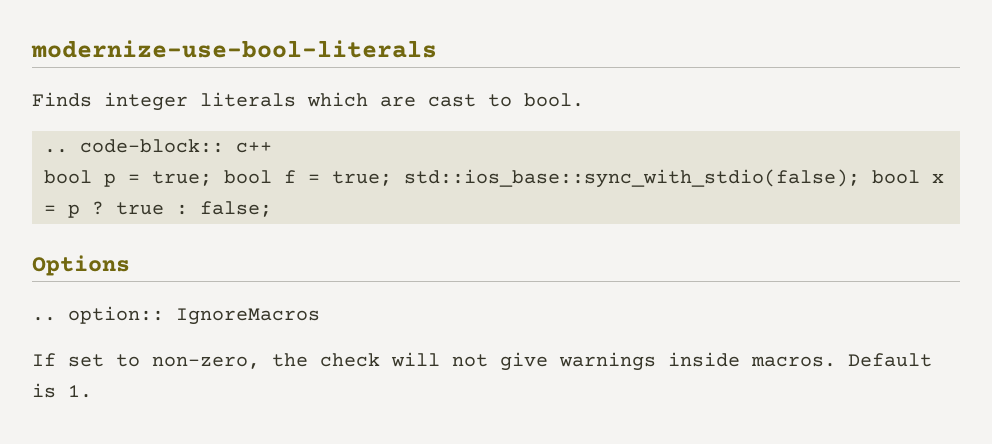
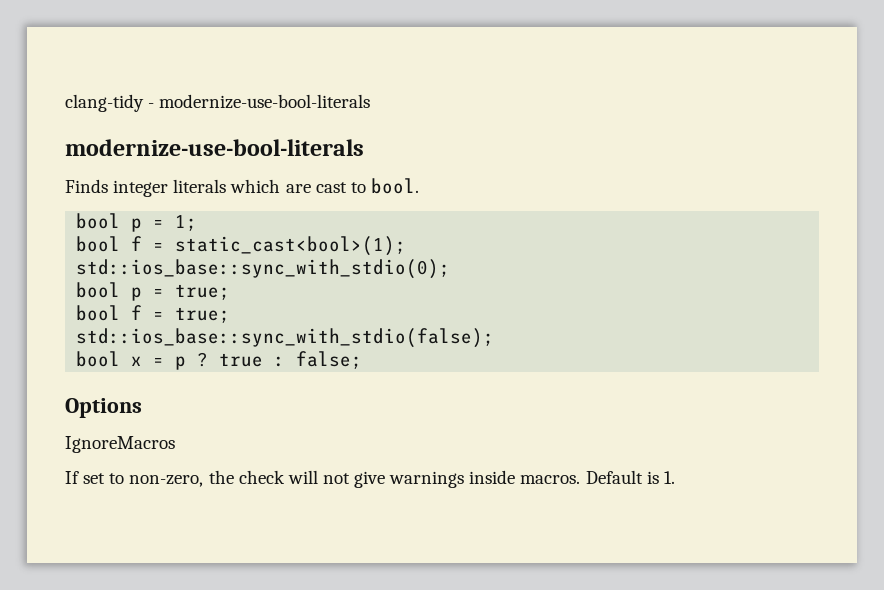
+ clang-tidy - modernize-use-bool-literals
- .. code-block:: c++
+ bool p = 1;
+ bool f = static_cast<bool>(1);
+ std::ios_base::sync_with_stdio(0);
- bool p = true; bool f = true; std::ios_base::sync_with_stdio(false); bool x = p ? true : false;
+ bool p = true;
+ bool f = true;
+ std::ios_base::sync_with_stdio(false);
+ bool x = p ? true : false;
- .. option:: IgnoreMacros
+ IgnoreMacros

